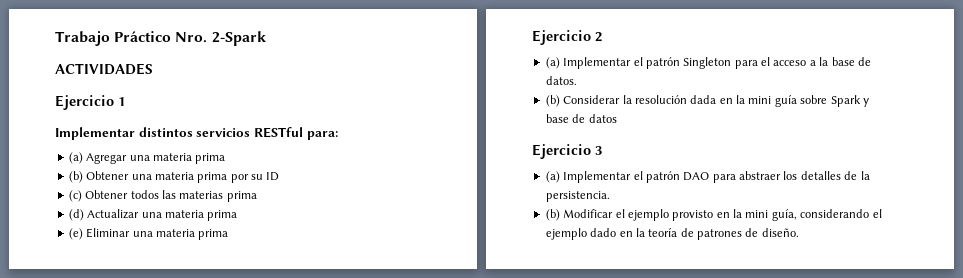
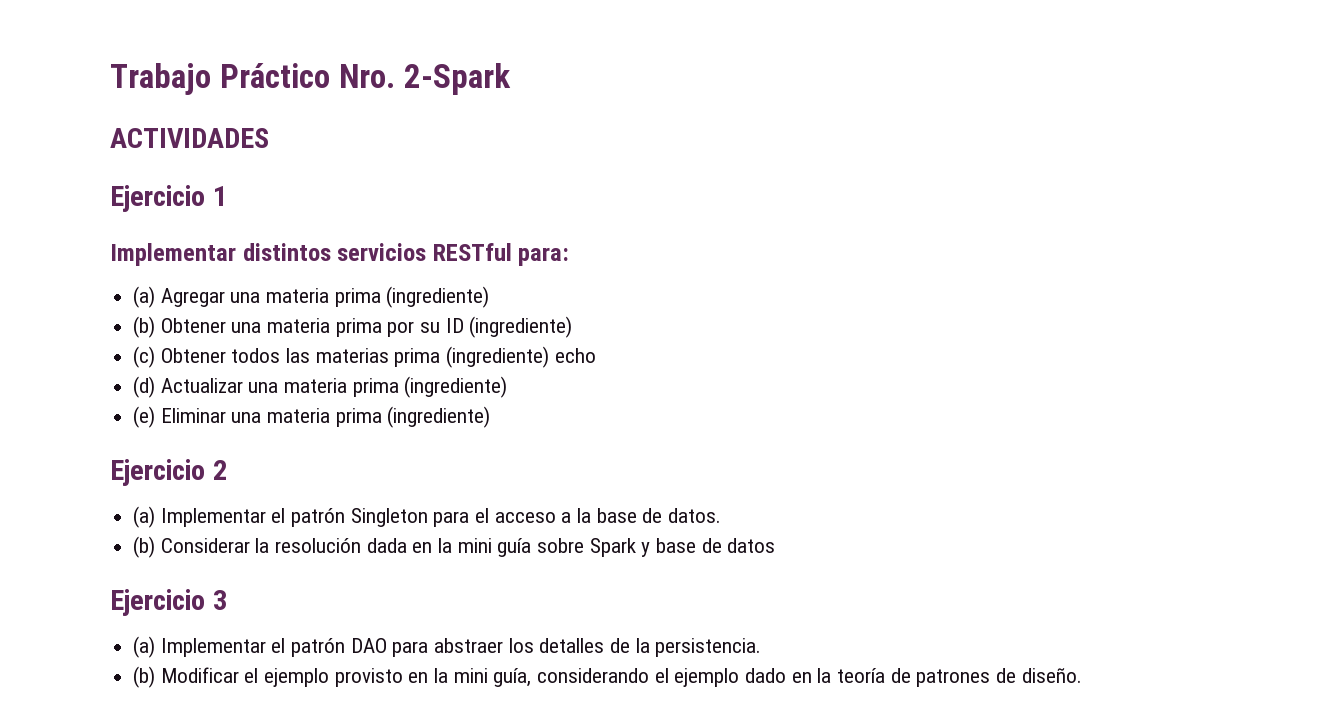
- (a) Agregar una materia prima
+ (a) Agregar una materia prima (ingrediente)
- (b) Obtener una materia prima por su ID
+ (b) Obtener una materia prima por su ID (ingrediente)
- (c) Obtener todos las materias prima
+ (c) Obtener todos las materias prima (ingrediente) echo
- (d) Actualizar una materia prima
+ (d) Actualizar una materia prima (ingrediente)
- (e) Eliminar una materia prima
+ (e) Eliminar una materia prima (ingrediente)

